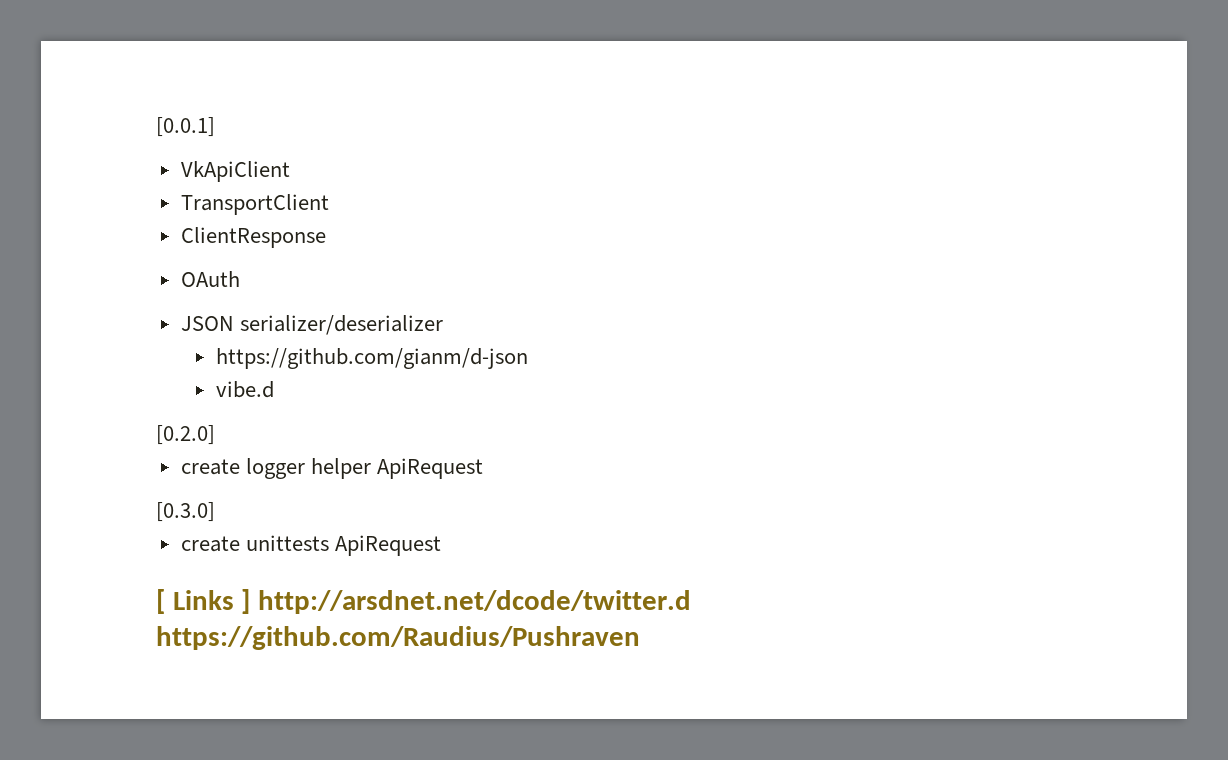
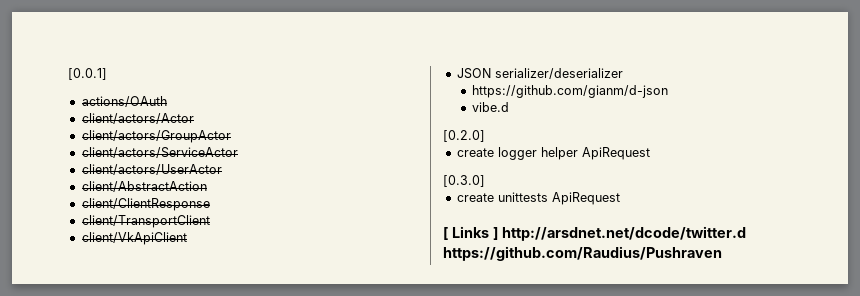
- VkApiClient
- TransportClient
- ClientResponse
- OAuth
+ actions/OAuth
+ client/actors/Actor
+ client/actors/GroupActor
+ client/actors/ServiceActor
+ client/actors/UserActor
+ client/AbstractAction
+ client/ClientResponse
+ client/TransportClient
+ client/VkApiClient

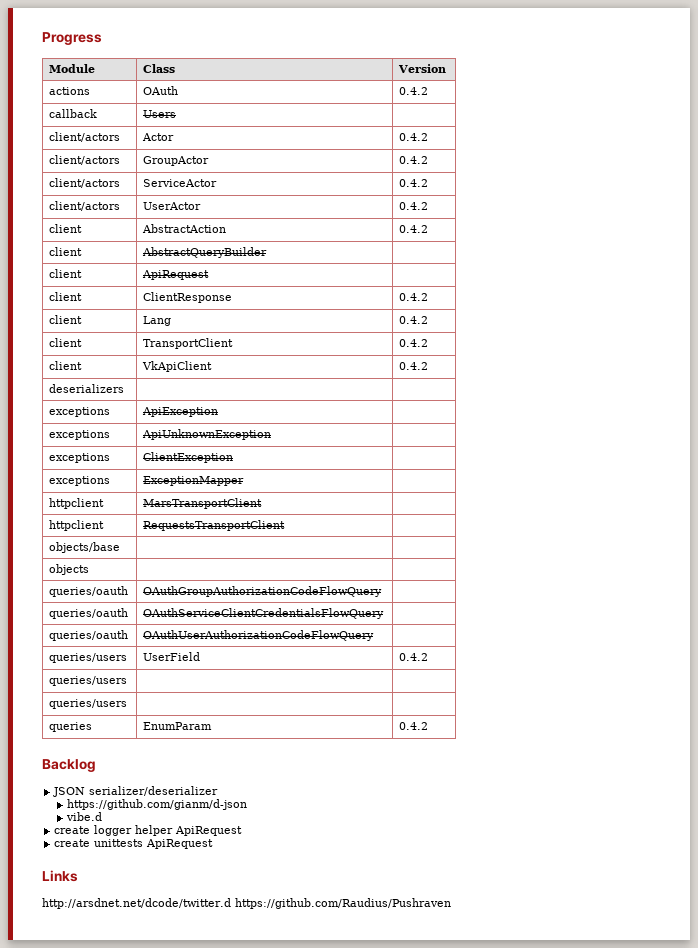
- [0.0.1]
- actions/OAuth
- client/actors/Actor
- client/actors/GroupActor
- client/actors/ServiceActor
- client/actors/UserActor
- client/AbstractAction
- client/ClientResponse
- client/TransportClient
- client/VkApiClient
+ Progress
+ Module | Class | Version
+ actions | OAuth | 0.4.2
+ callback | Users |
+ client/actors | Actor | 0.4.2
+ client/actors | GroupActor | 0.4.2
+ client/actors | ServiceActor | 0.4.2
+ client/actors | UserActor | 0.4.2
+ client | AbstractAction | 0.4.2
+ client | AbstractQueryBuilder |
+ client | ApiRequest |
+ client | ClientResponse | 0.4.2
+ client | Lang | 0.4.2
+ client | TransportClient | 0.4.2
+ client | VkApiClient | 0.4.2
+ deserializers | |
+ exceptions | ApiException |
+ exceptions | ApiUnknownException |
+ exceptions | ClientException |
+ exceptions | ExceptionMapper |
+ httpclient | MarsTransportClient |
+ httpclient | RequestsTransportClient |
+ objects/base | |
+ objects | |
+ queries/oauth | OAuthGroupAuthorizationCodeFlowQuery |
+ queries/oauth | OAuthServiceClientCredentialsFlowQuery |
+ queries/oauth | OAuthUserAuthorizationCodeFlowQuery |
+ queries/users | UserField | 0.4.2
+ queries/users | |
+ queries/users | |
+ queries | EnumParam | 0.4.2
+ Backlog
- [0.2.0]
- [0.3.0]
- [ Links ] http://arsdnet.net/dcode/twitter.d https://github.com/Raudius/Pushraven
+ Links
+ http://arsdnet.net/dcode/twitter.d https://github.com/Raudius/Pushraven

